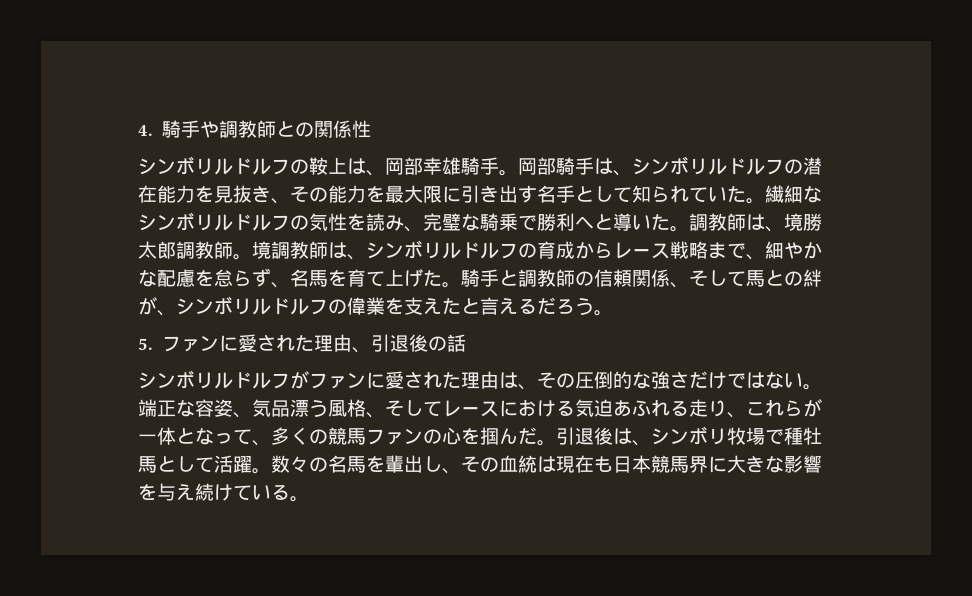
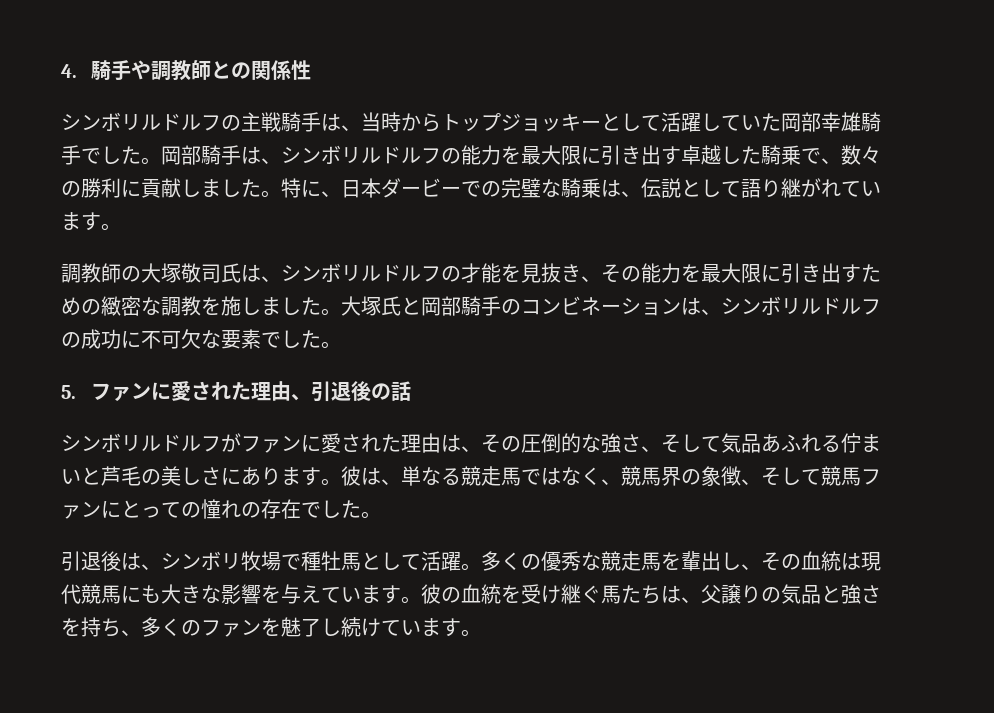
- シンボリルドルフの鞍上は、岡部幸雄騎手。
+ シンボリルドルフの主戦騎手は、当時からトップジョッキーとして活躍していた岡部幸雄騎手でした。
- 岡部騎手は、シンボリルドルフの潜在能力を見抜き、その能力を最大限に引き出す名手として知られていた。繊細なシンボリルドルフの気性を読み、完璧な騎乗で勝利へと導いた。調教師は、境勝太郎調教師。境調教師は、シンボリルドルフの育成からレース戦略まで、細やかな配慮を怠らず、名馬を育て上げた。騎手と調教師の信頼関係、そして馬との絆が、シンボリルドルフの偉業を支えたと言えるだろう。
+ 岡部騎手は、シンボリルドルフの能力を最大限に引き出す卓越した騎乗で、数々の勝利に貢献しました。特に、日本ダービーでの完璧な騎乗は、伝説として語り継がれています。
+ 調教師の大塚敬司氏は、シンボリルドルフの才能を見抜き、その能力を最大限に引き出すための緻密な調教を施しました。大塚氏と岡部騎手のコンビネーションは、シンボリルドルフの成功に不可欠な要素でした。
- シンボリルドルフがファンに愛された理由は、その圧倒的な強さだけではない。端正な容姿、気品漂う風格、そしてレースにおける気迫あふれる走り、これらが一体となって、多くの競馬ファンの心を掴んだ。引退後は、シンボリ牧場で種牡馬として活躍。
+ シンボリルドルフがファンに愛された理由は、その圧倒的な強さ、そして気品あふれる佇まいと芦毛の美しさにあります。彼は、単なる競走馬ではなく、競馬界の象徴、そして競馬ファンにとっての憧れの存在でした。
+ 引退後は、シンボリ牧場で種牡馬として活躍。
- 数々の名馬を輩出し、その血統は現在も日本競馬界に大きな影響を与え続けている。
+ 多くの優秀な競走馬を輩出し、その血統は現代競馬にも大きな影響を与えています。彼の血統を受け継ぐ馬たちは、父譲りの気品と強さを持ち、多くのファンを魅了し続けています。

